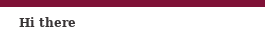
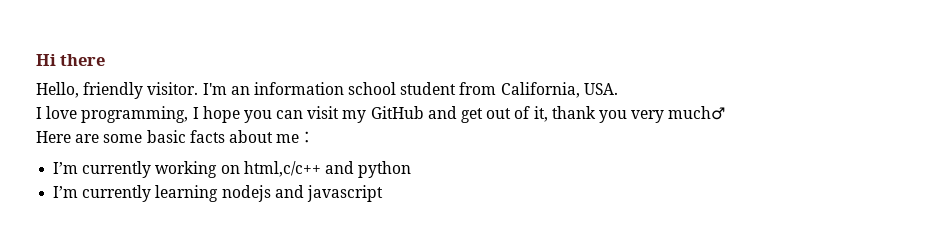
+ Hello, friendly visitor. I'm an information school student from California, USA.
+ I love programming, I hope you can visit my GitHub and get out of it, thank you very much♂
+ Here are some basic facts about me：
+ I’m currently working on html,c/c++ and python
+ I’m currently learning nodejs and javascript

